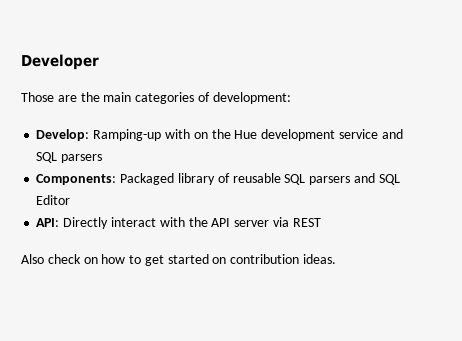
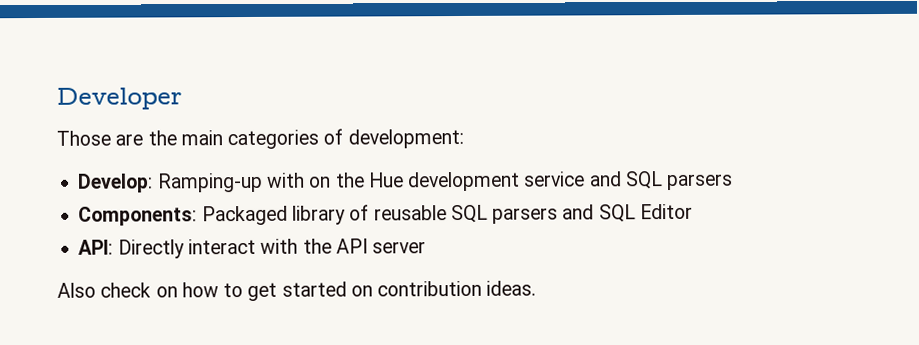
- API: Directly interact with the API server via REST
+ API: Directly interact with the API server

